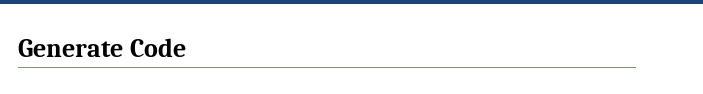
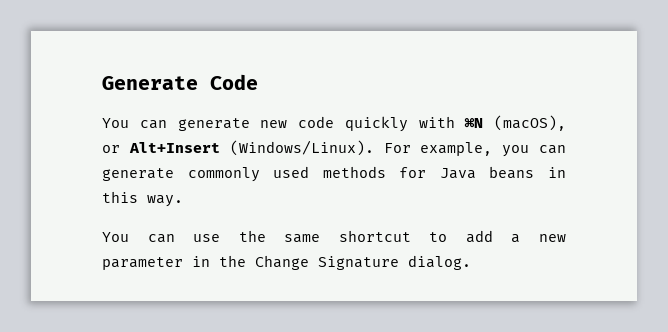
+ You can generate new code quickly with ⌘N (macOS), or Alt+Insert (Windows/Linux). For example, you can generate commonly used methods for Java beans in this way.
+ You can use the same shortcut to add a new parameter in the Change Signature dialog.

